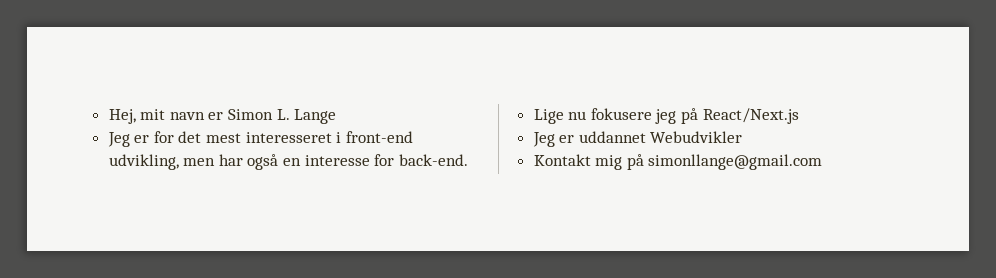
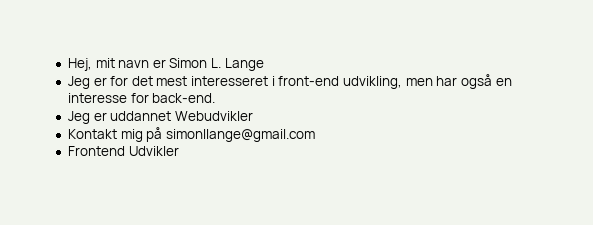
- Lige nu fokusere jeg på React/Next.js
+ Frontend Udvikler

